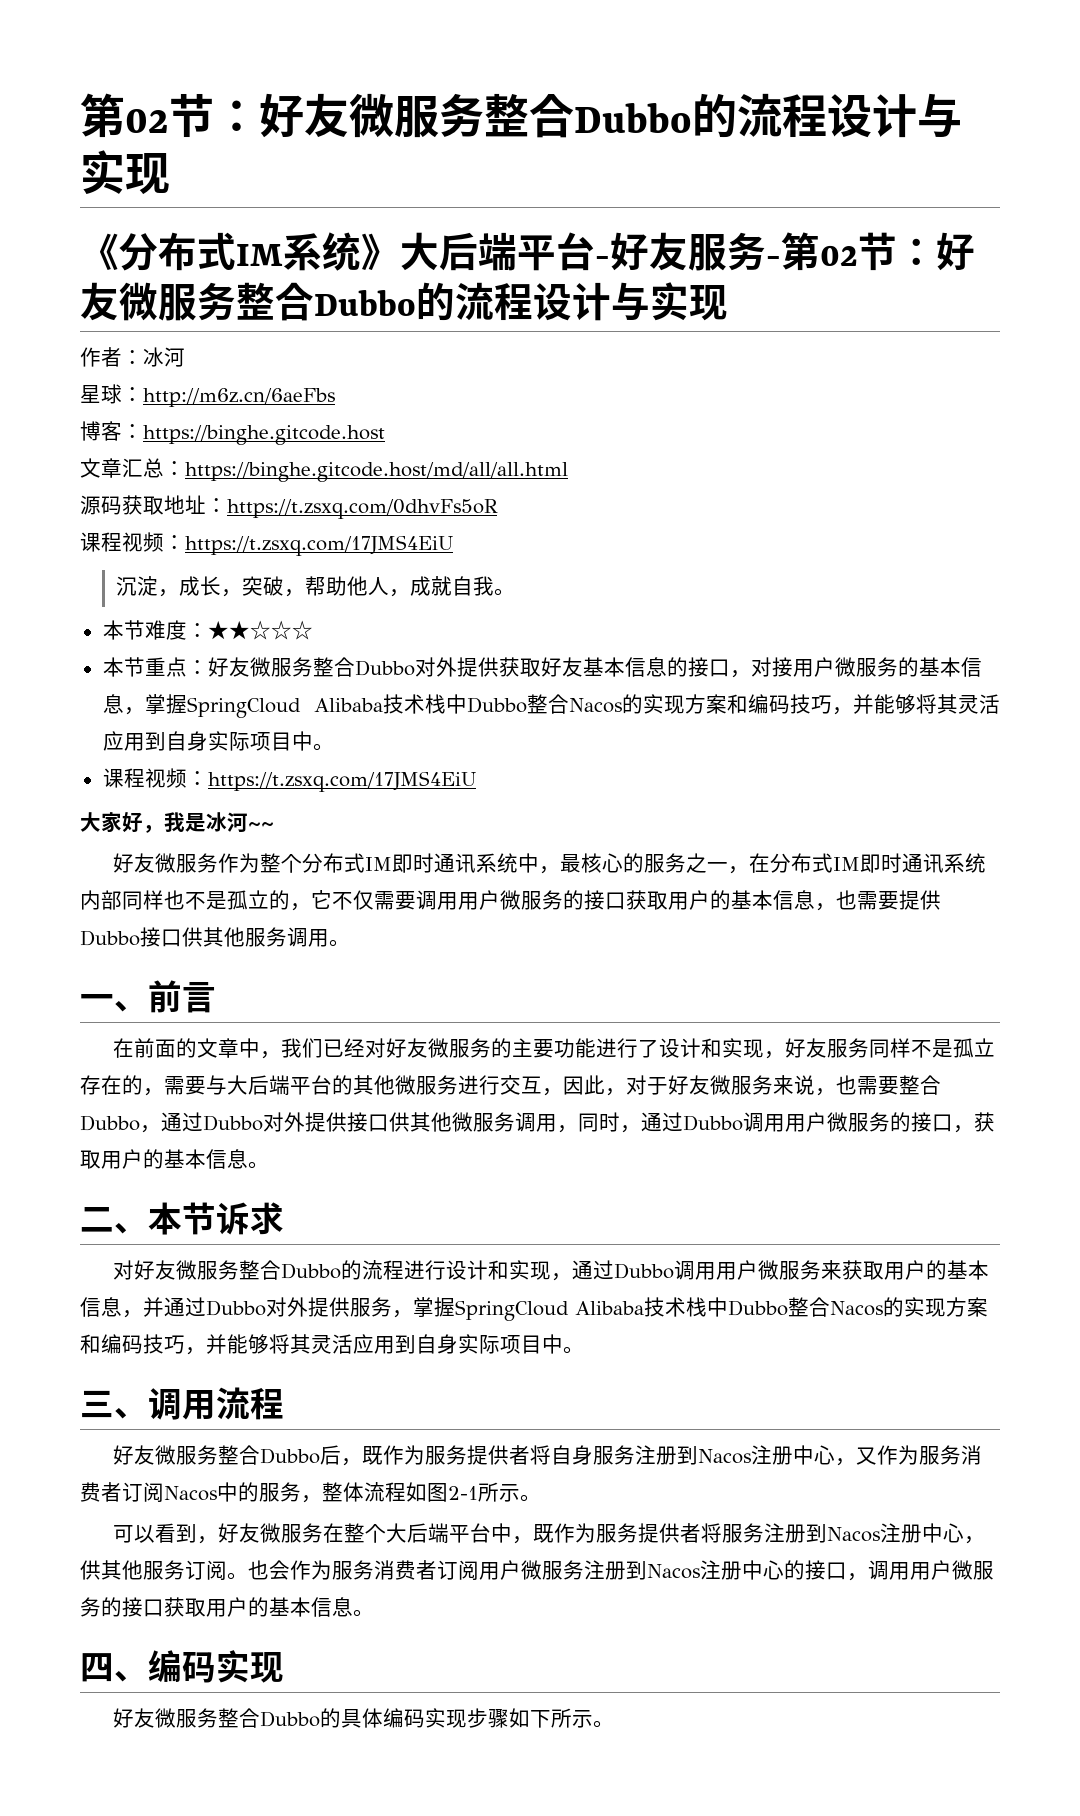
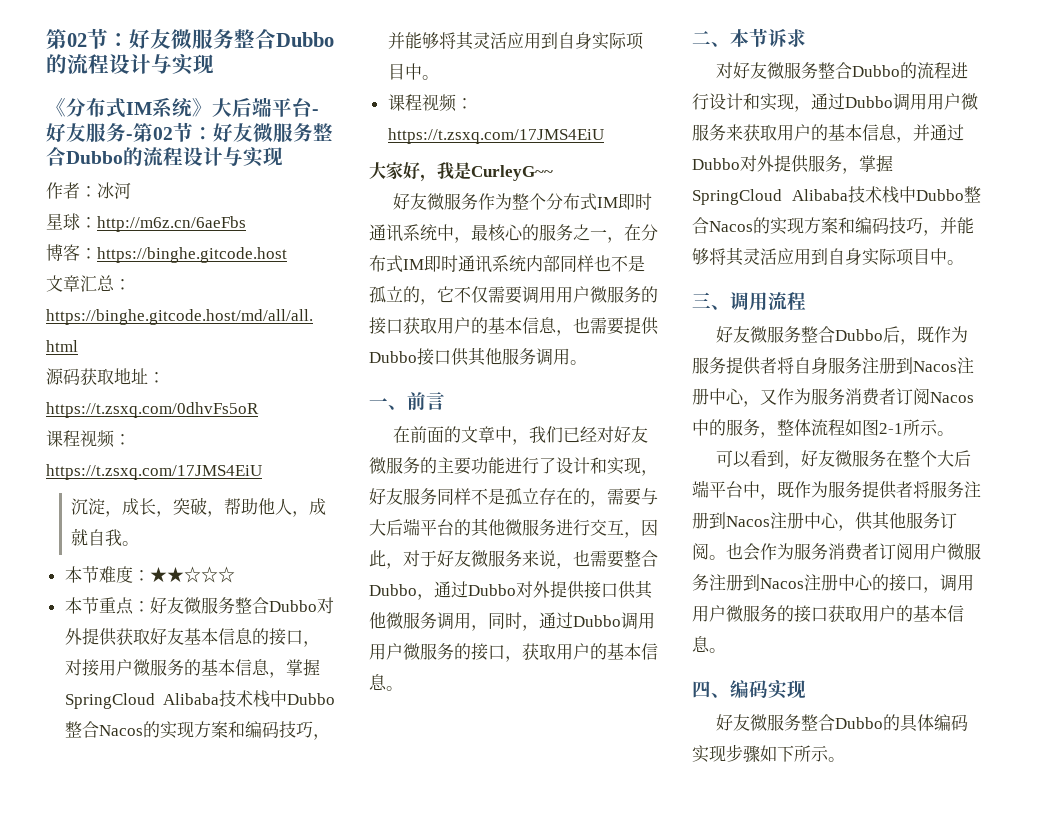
- 大家好，我是冰河~~
+ 大家好，我是CurleyG~~

